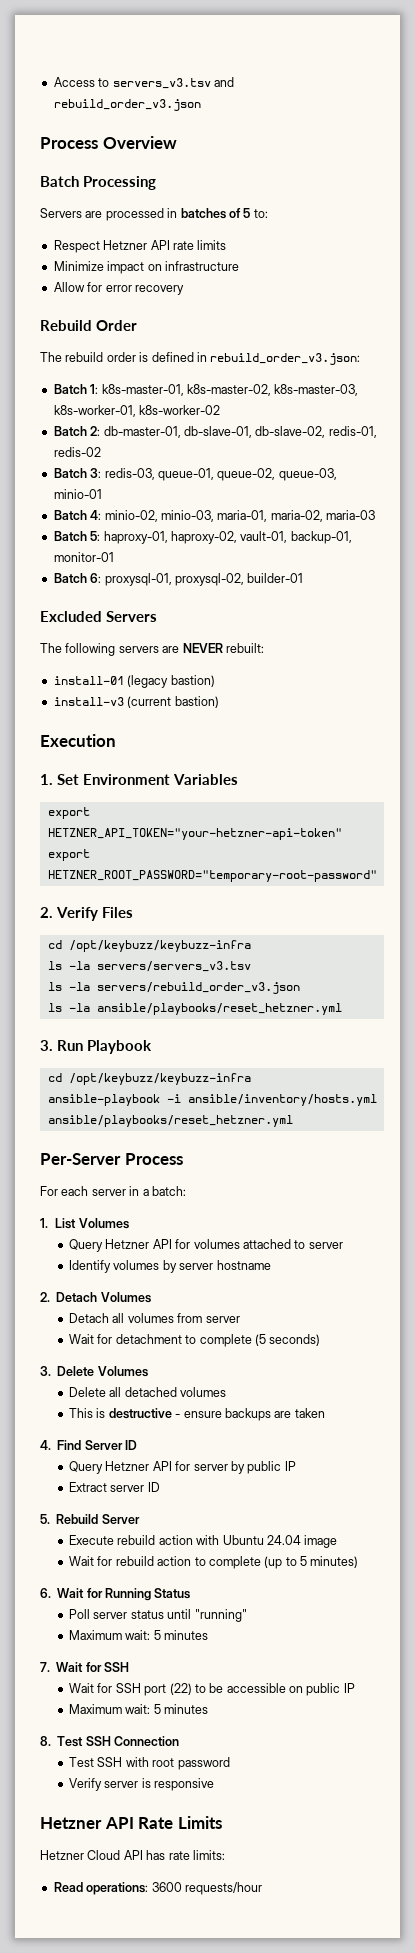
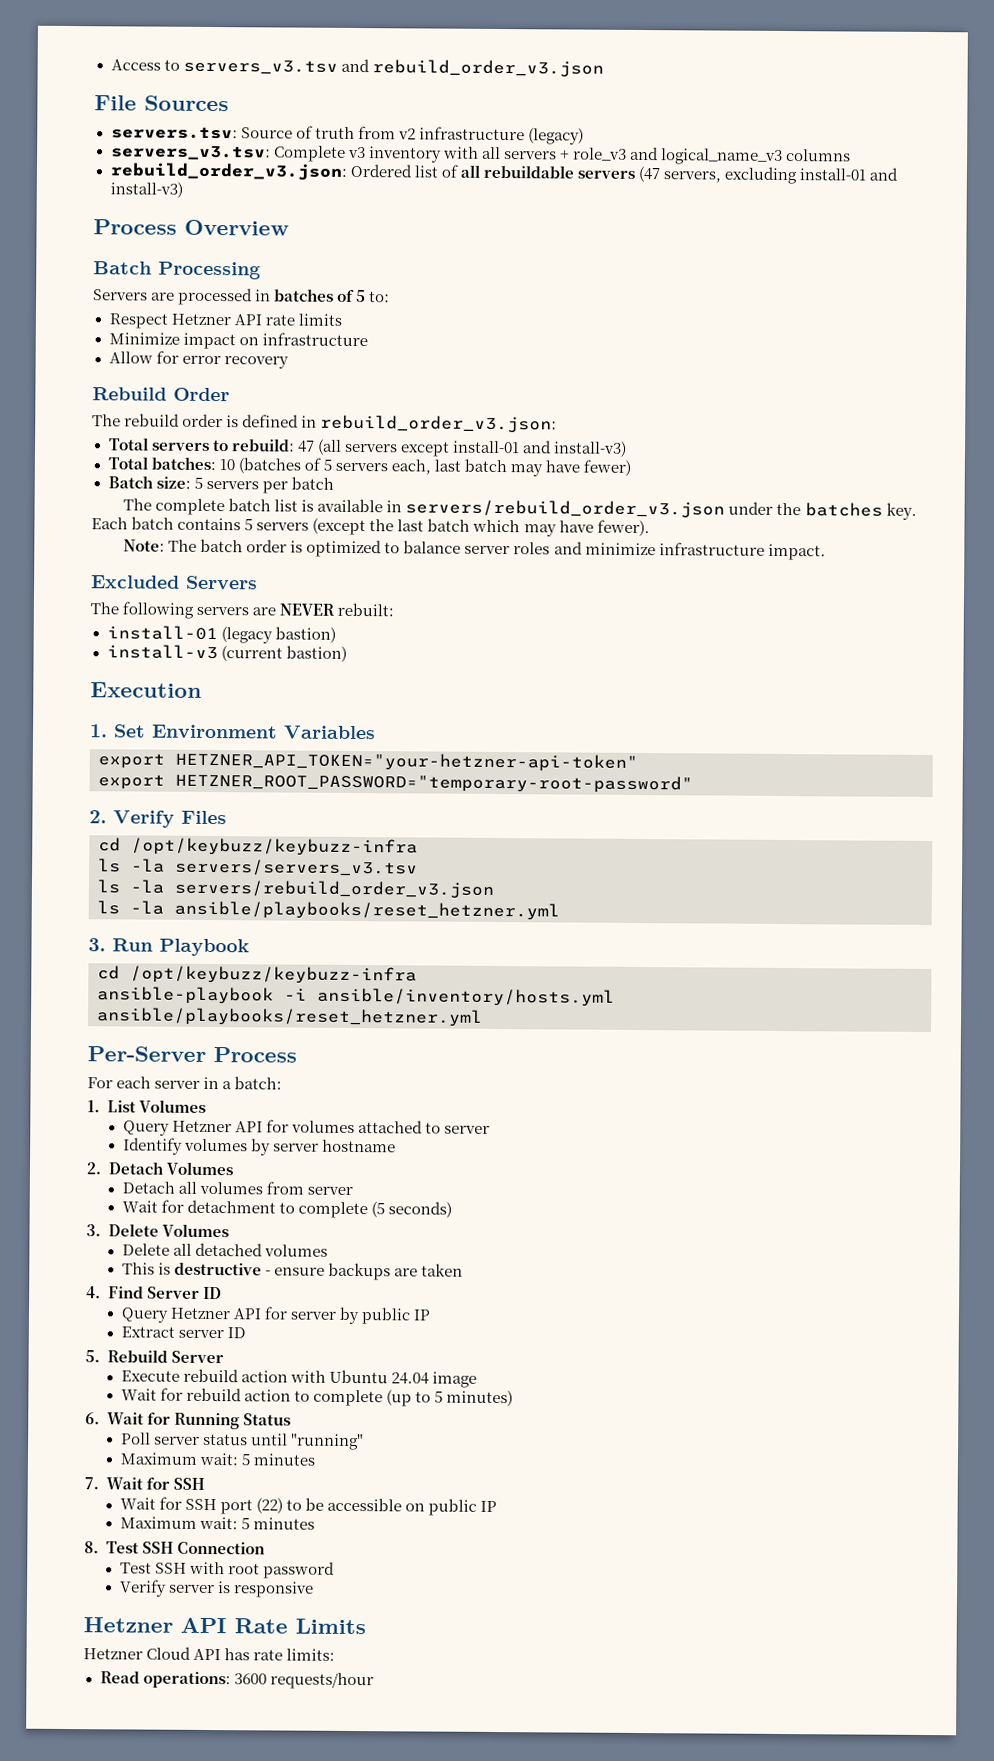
+ File Sources
+ servers.tsv: Source of truth from v2 infrastructure (legacy)
+ servers_v3.tsv: Complete v3 inventory with all servers + role_v3 and logical_name_v3 columns
+ rebuild_order_v3.json: Ordered list of all rebuildable servers (47 servers, excluding install-01 and install-v3)
- Batch 1: k8s-master-01, k8s-master-02, k8s-master-03, k8s-worker-01, k8s-worker-02
- Batch 2: db-master-01, db-slave-01, db-slave-02, redis-01, redis-02
- Batch 3: redis-03, queue-01, queue-02, queue-03, minio-01
- Batch 4: minio-02, minio-03, maria-01, maria-02, maria-03
- Batch 5: haproxy-01, haproxy-02, vault-01, backup-01, monitor-01
- Batch 6: proxysql-01, proxysql-02, builder-01
+ Total servers to rebuild: 47 (all servers except install-01 and install-v3)
+ Total batches: 10 (batches of 5 servers each, last batch may have fewer)
+ Batch size: 5 servers per batch
+ The complete batch list is available in servers/rebuild_order_v3.json under the batches key. Each batch contains 5 servers (except the last batch which may have fewer).
+ Note: The batch order is optimized to balance server roles and minimize infrastructure impact.

